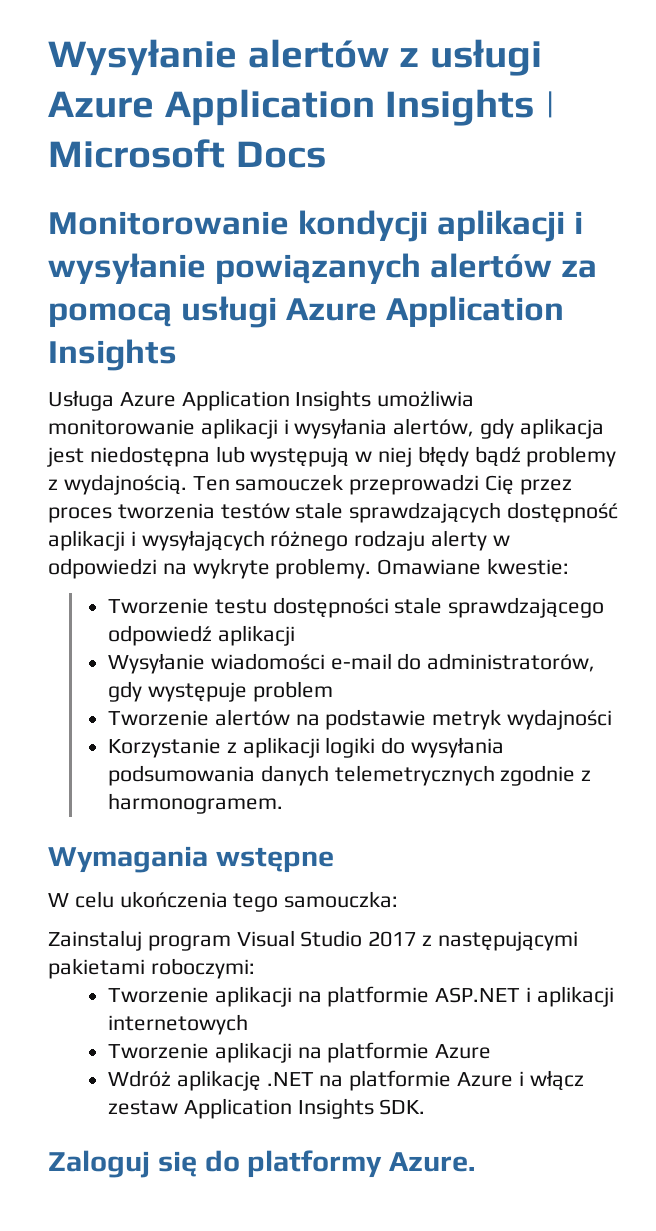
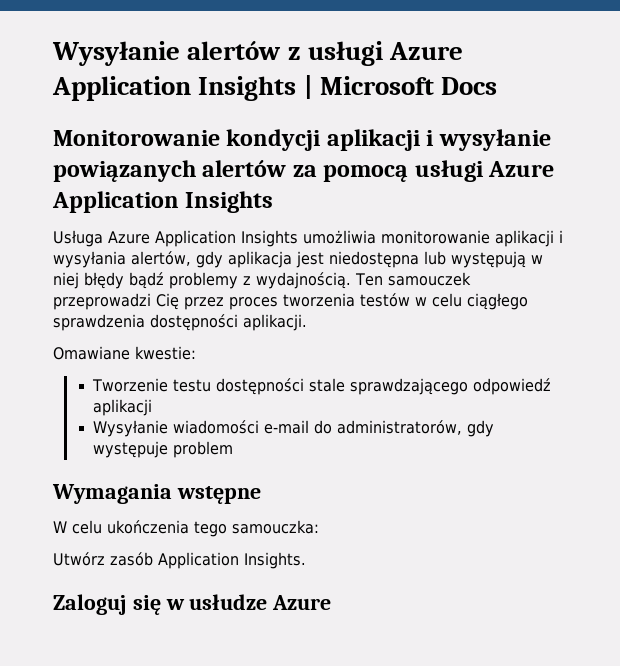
- Ten samouczek przeprowadzi Cię przez proces tworzenia testów stale sprawdzających dostępność aplikacji i wysyłających różnego rodzaju alerty w odpowiedzi na wykryte problemy. Omawiane kwestie:
+ Ten samouczek przeprowadzi Cię przez proces tworzenia testów w celu ciągłego sprawdzenia dostępności aplikacji.
+ Omawiane kwestie:
- Tworzenie alertów na podstawie metryk wydajności
- Korzystanie z aplikacji logiki do wysyłania podsumowania danych telemetrycznych zgodnie z harmonogramem.
- Zainstaluj program Visual Studio 2017 z następującymi pakietami roboczymi:
- Tworzenie aplikacji na platformie ASP.NET i aplikacji internetowych
- Tworzenie aplikacji na platformie Azure
- Wdróż aplikację .NET na platformie Azure i włącz zestaw Application Insights SDK.
+ Utwórz zasób Application Insights.
- Zaloguj się do platformy Azure.
+ Zaloguj się w usłudze Azure

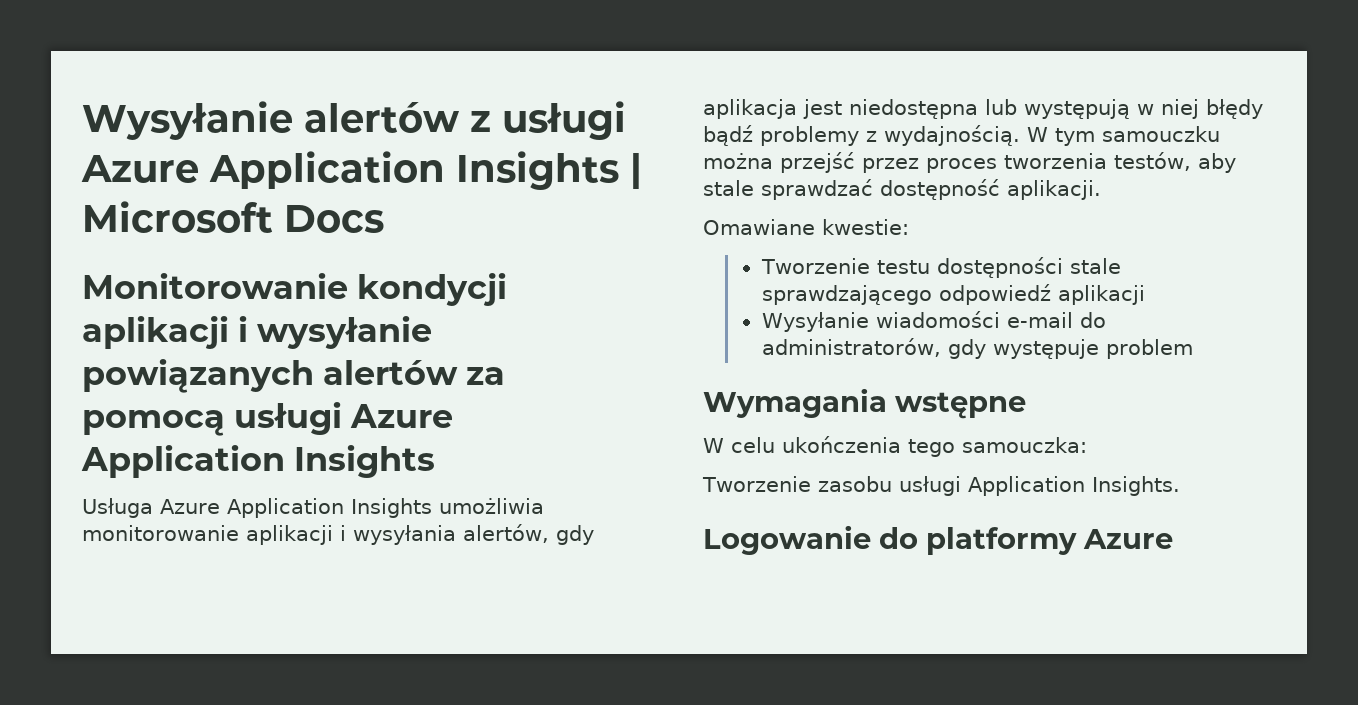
- Ten samouczek przeprowadzi Cię przez proces tworzenia testów w celu ciągłego sprawdzenia dostępności aplikacji.
+ W tym samouczku można przejść przez proces tworzenia testów, aby stale sprawdzać dostępność aplikacji.
- Utwórz zasób Application Insights.
+ Tworzenie zasobu usługi Application Insights.
- Zaloguj się w usłudze Azure
+ Logowanie do platformy Azure

